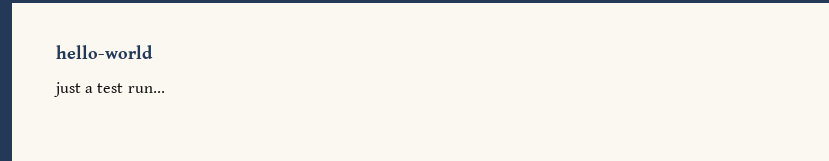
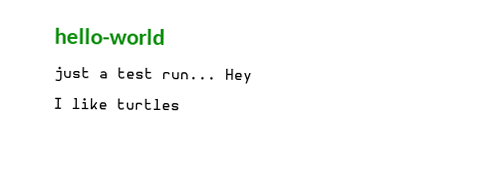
+ Hey
+ I like turtles

